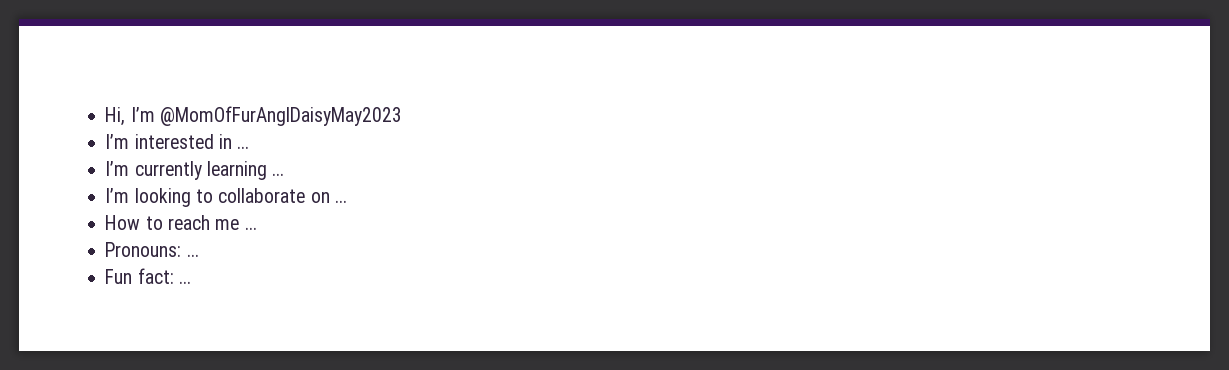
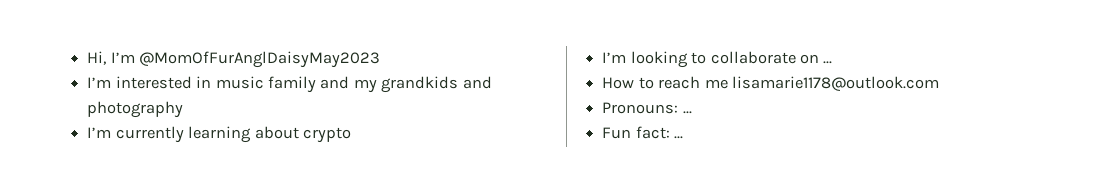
- I’m interested in ...
+ I’m interested in music family and my grandkids and photography
- I’m currently learning ...
+ I’m currently learning about crypto
- How to reach me ...
+ How to reach me lisamarie1178@outlook.com

